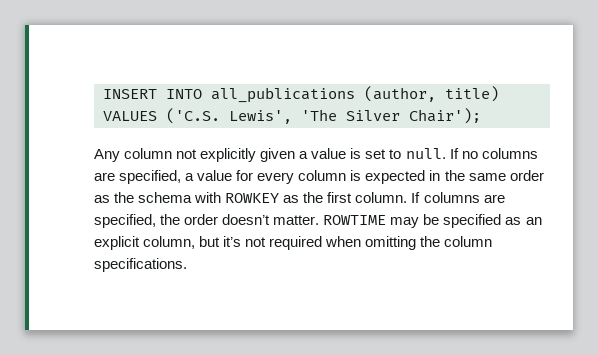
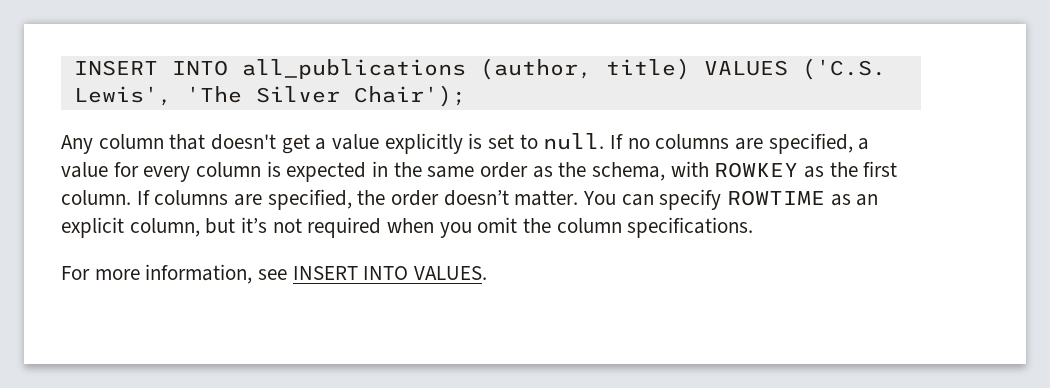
- Any column not explicitly given a value is set to null.
+ Any column that doesn't get a value explicitly is set to null.
- If no columns are specified, a value for every column is expected in the same order as the schema with ROWKEY as the first column.
+ If no columns are specified, a value for every column is expected in the same order as the schema, with ROWKEY as the first column.
- ROWTIME may be specified as an explicit column, but it’s not required when omitting the column specifications.
+ You can specify ROWTIME as an explicit column, but it’s not required when you omit the column specifications.
+ For more information, see INSERT INTO VALUES.

